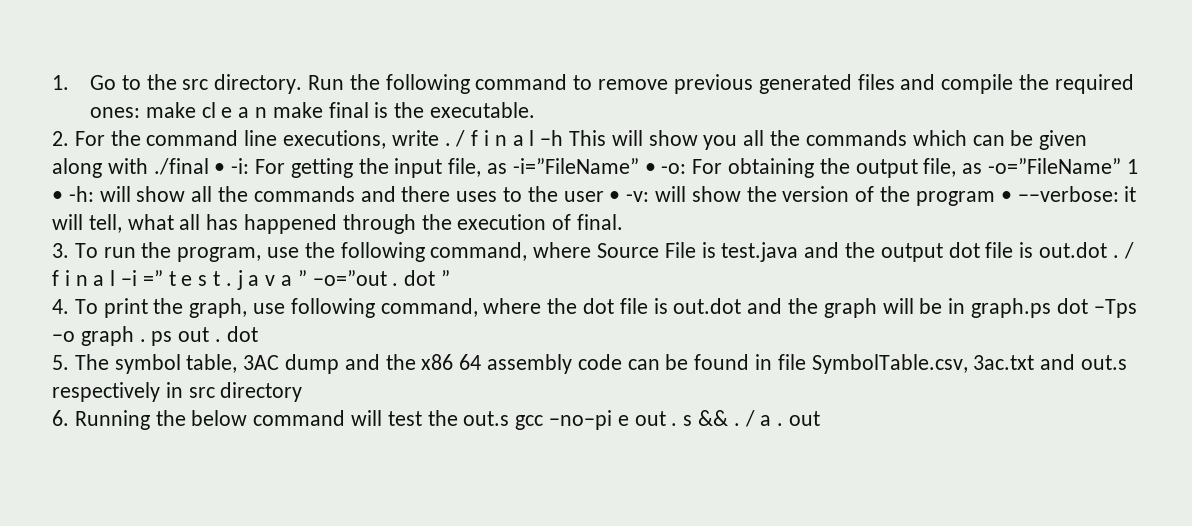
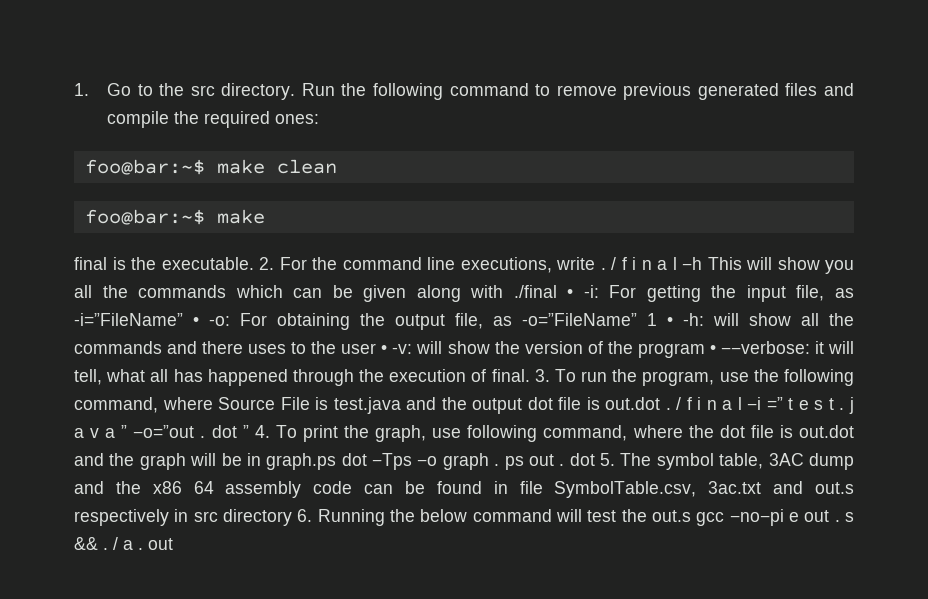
- Run the following command to remove previous generated files and compile the required ones: make cl e a n make final is the executable.
- 2. For the command line executions, write .
+ Run the following command to remove previous generated files and compile the required ones:
+ foo@bar:~$ make clean
+ foo@bar:~$ make
+ final is the executable. 2. For the command line executions, write .
- it will tell, what all has happened through the execution of final.
- 3. To run the program, use the following command, where Source File is test.java and the output dot file is out.dot .
+ it will tell, what all has happened through the execution of final. 3. To run the program, use the following command, where Source File is test.java and the output dot file is out.dot .
- / f i n a l −i =” t e s t . j a v a ” −o=”out . dot ”
- 4. To print the graph, use following command, where the dot file is out.dot and the graph will be in graph.ps dot −Tps −o graph . ps out . dot
- 5. The symbol table, 3AC dump and the x86 64 assembly code can be found in file SymbolTable.csv, 3ac.txt and out.s respectively in src directory
- 6. Running the below command will test the out.s gcc −no−pi e out . s && .
+ / f i n a l −i =” t e s t . j a v a ” −o=”out . dot ” 4. To print the graph, use following command, where the dot file is out.dot and the graph will be in graph.ps dot −Tps −o graph . ps out . dot 5. The symbol table, 3AC dump and the x86 64 assembly code can be found in file SymbolTable.csv, 3ac.txt and out.s respectively in src directory 6. Running the below command will test the out.s gcc −no−pi e out . s && .

